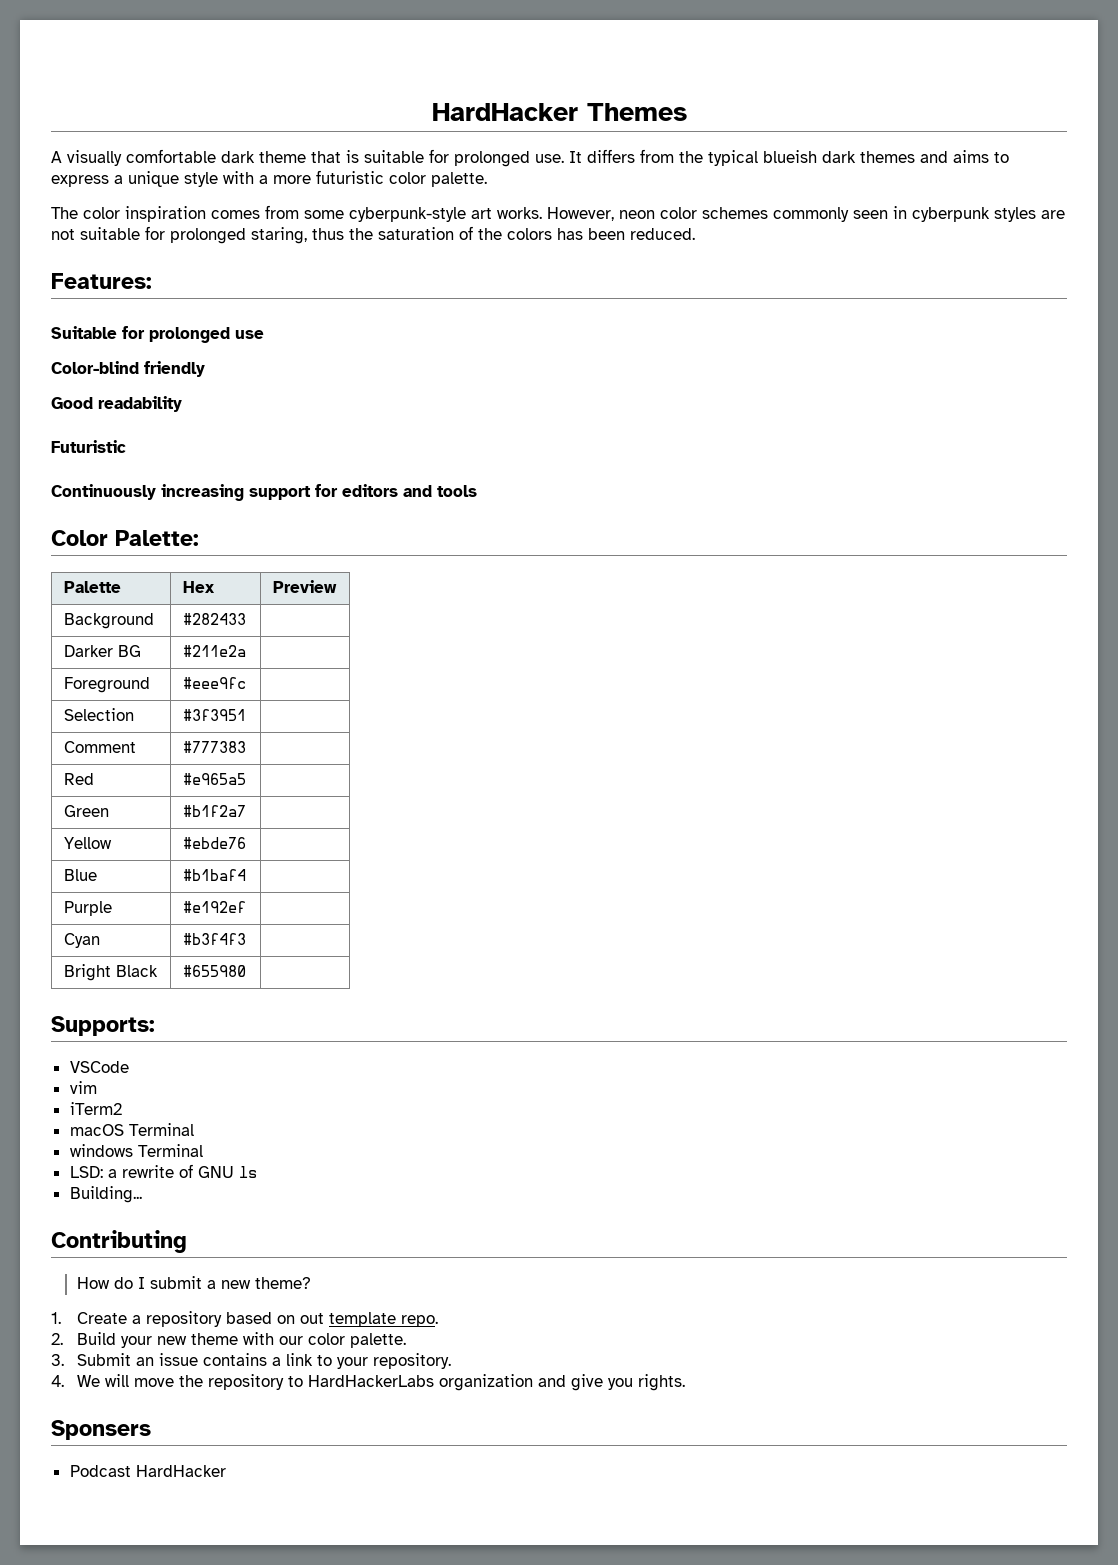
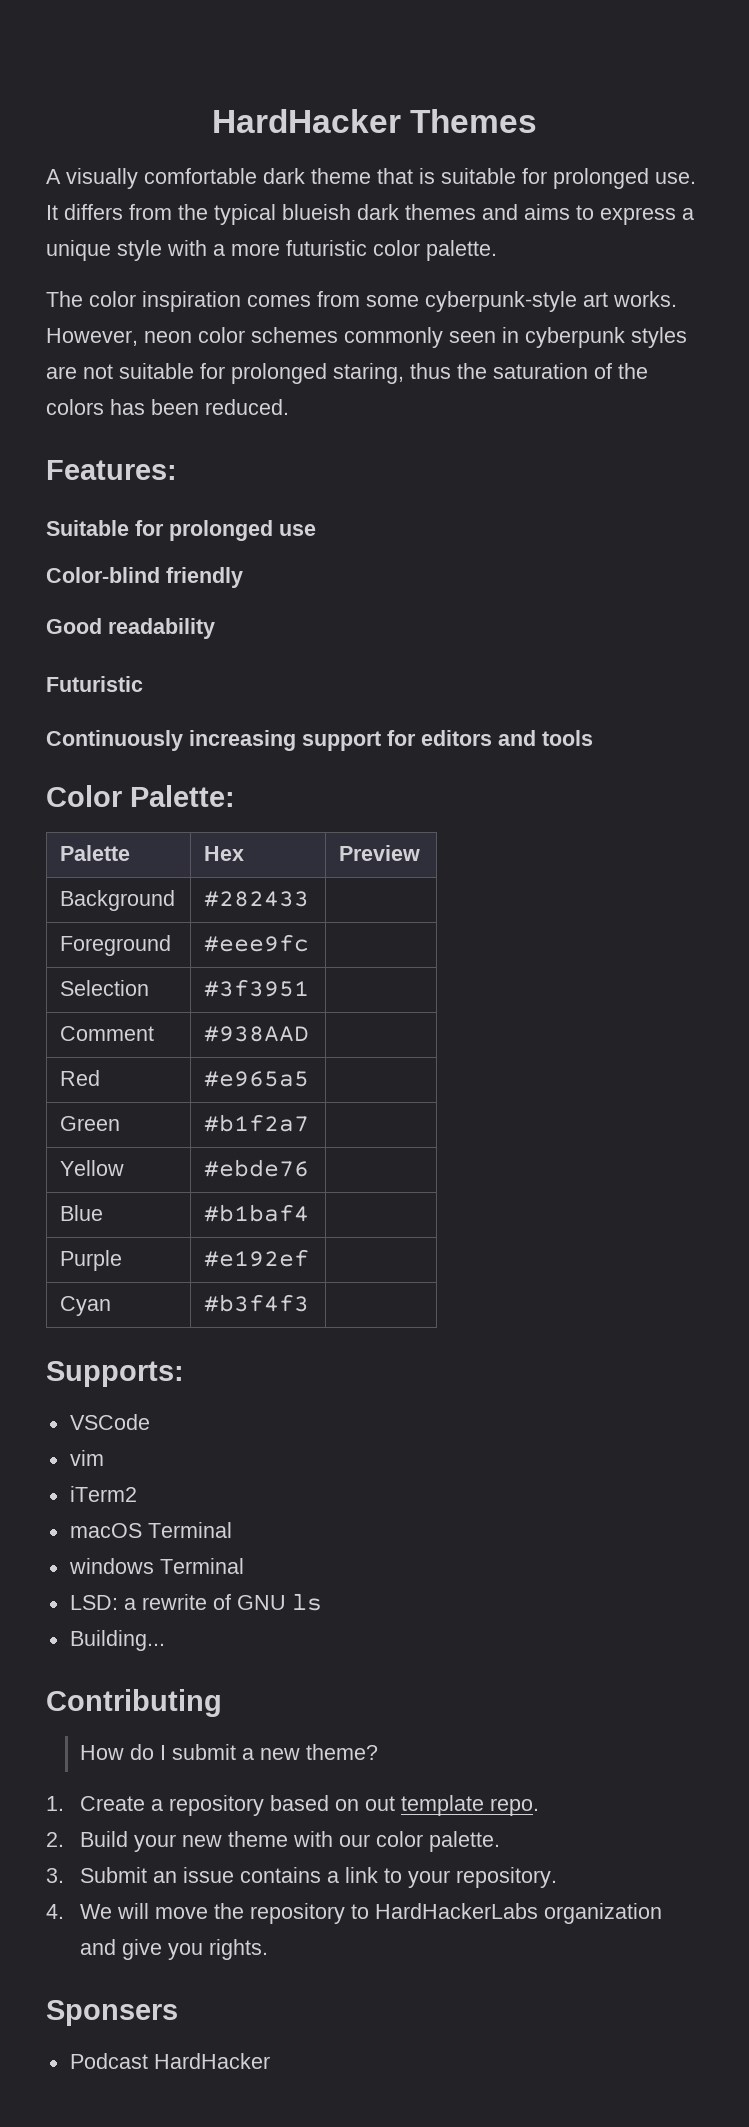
- Darker BG | #211e2a |
- Comment | #777383 |
+ Comment | #938AAD |
- Bright Black | #655980 |

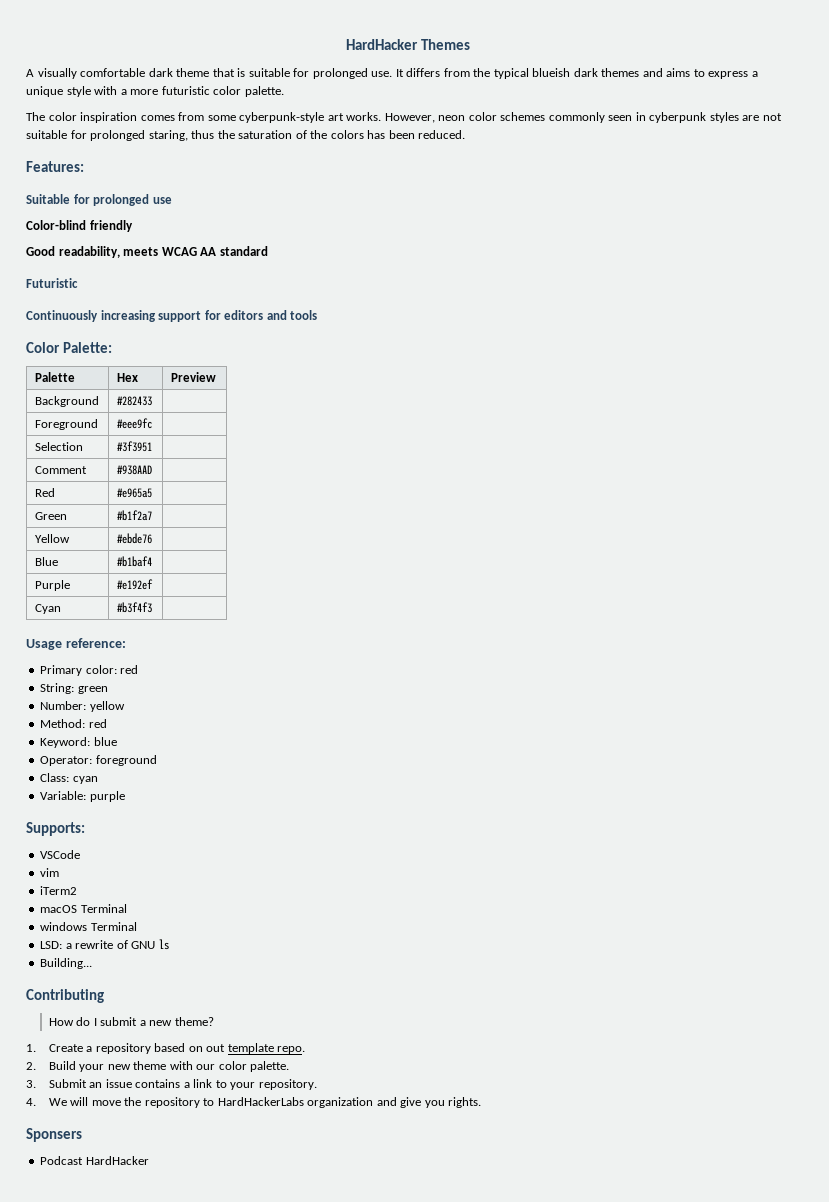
- Good readability
+ Good readability, meets WCAG AA standard
+ Usage reference:
+ Primary color: red
+ String: green
+ Number: yellow
+ Method: red
+ Keyword: blue
+ Operator: foreground
+ Class: cyan
+ Variable: purple

